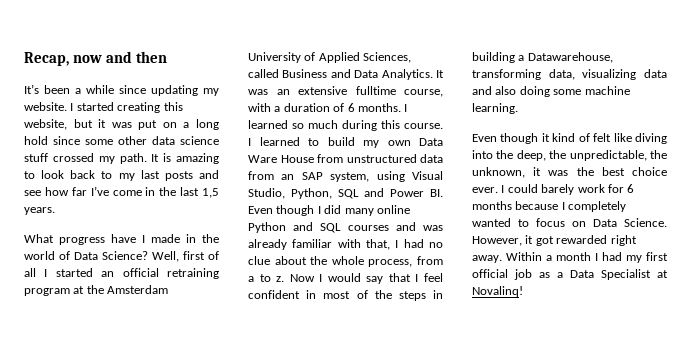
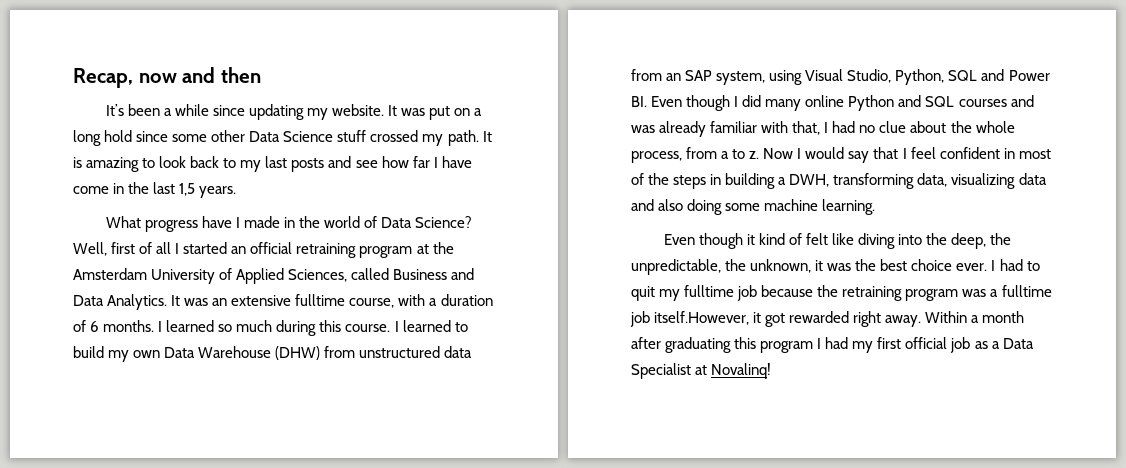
- I started creating this website, but it was put on a long hold since some other data science stuff crossed my path.
+ It was put on a long hold since some other Data Science stuff crossed my path.
- It is amazing to look back to my last posts and see how far I’ve come in the last 1,5 years.
+ It is amazing to look back to my last posts and see how far I have come in the last 1,5 years.
- I learned to build my own Data Ware House from unstructured data from an SAP system, using Visual Studio, Python, SQL and Power BI. Even though I did many online Python and SQL courses and was already familiar with that, I had no clue about the whole process, from a to z.
+ I learned to build my own Data Warehouse (DHW) from unstructured data from an SAP system, using Visual Studio, Python, SQL and Power BI. Even though I did many online Python and SQL courses and was already familiar with that, I had no clue about the whole process, from a to z.
- Now I would say that I feel confident in most of the steps in building a Datawarehouse, transforming data, visualizing data and also doing some machine learning.
+ Now I would say that I feel confident in most of the steps in building a DWH, transforming data, visualizing data and also doing some machine learning.
- I could barely work for 6 months because I completely wanted to focus on Data Science. However, it got rewarded right away.
+ I had to quit my fulltime job because the retraining program was a fulltime job itself.However, it got rewarded right away.
- Within a month I had my first official job as a Data Specialist at Novalinq!
+ Within a month after graduating this program I had my first official job as a Data Specialist at Novalinq!

